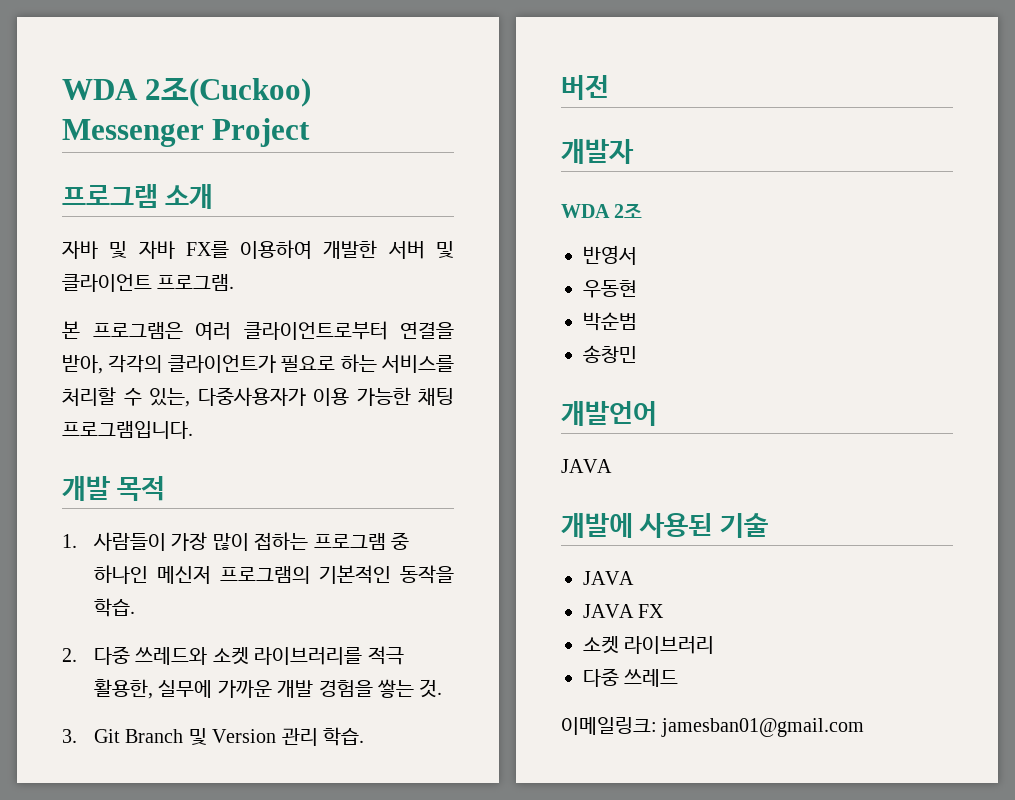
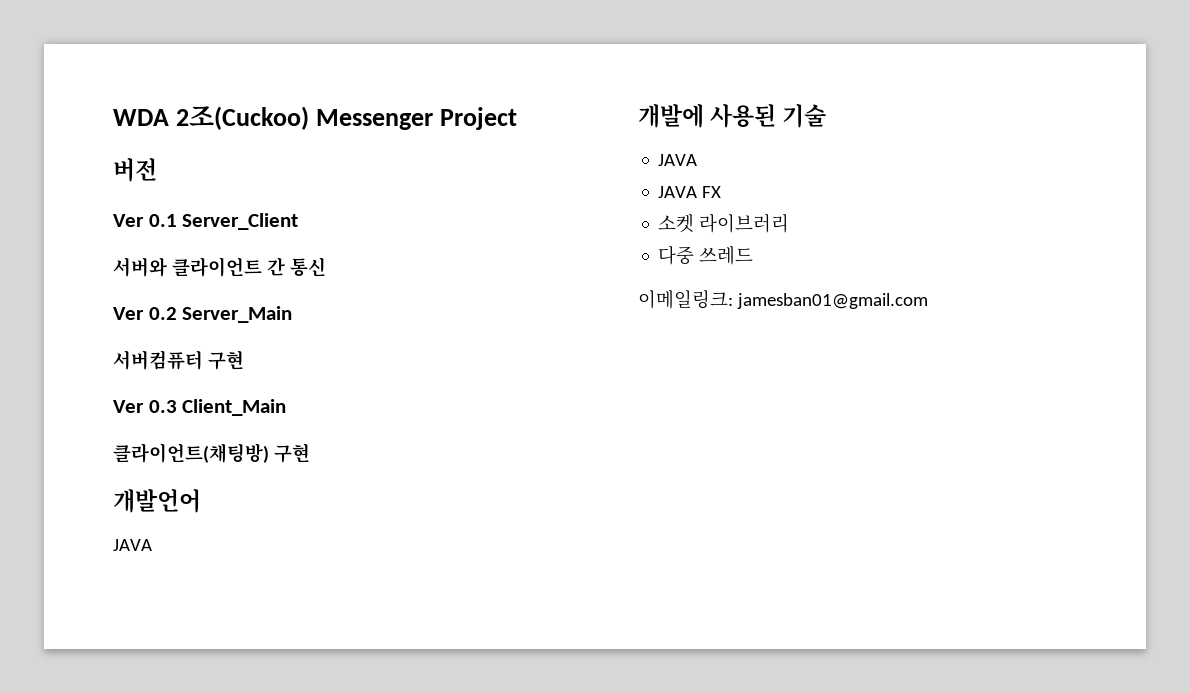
- 프로그램 소개
- 자바 및 자바 FX를 이용하여 개발한 서버 및 클라이언트 프로그램.
- 본 프로그램은 여러 클라이언트로부터 연결을 받아, 각각의 클라이언트가 필요로 하는 서비스를 처리할 수 있는, 다중사용자가 이용 가능한 채팅 프로그램입니다.
- 개발 목적
- 1. 사람들이 가장 많이 접하는 프로그램 중 하나인 메신저 프로그램의 기본적인 동작을 학습.
- 2. 다중 쓰레드와 소켓 라이브러리를 적극 활용한, 실무에 가까운 개발 경험을 쌓는 것.
- 3. Git Branch 및 Version 관리 학습.
  버전
- 개발자
- WDA 2조
- 반영서
- 우동현
- 박순범
- 송창민
+ Ver 0.1 Server_Client
+ 서버와 클라이언트 간 통신
+ Ver 0.2 Server_Main
+ 서버컴퓨터 구현
+ Ver 0.3 Client_Main
+ 클라이언트(채팅방) 구현

